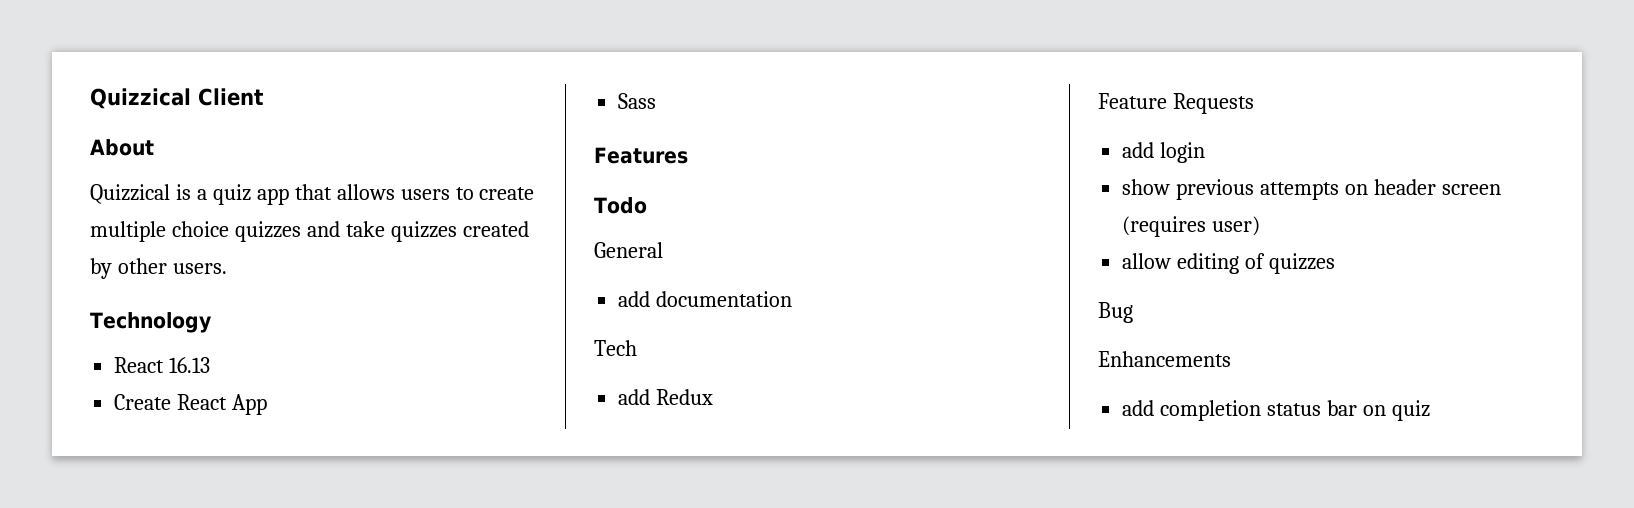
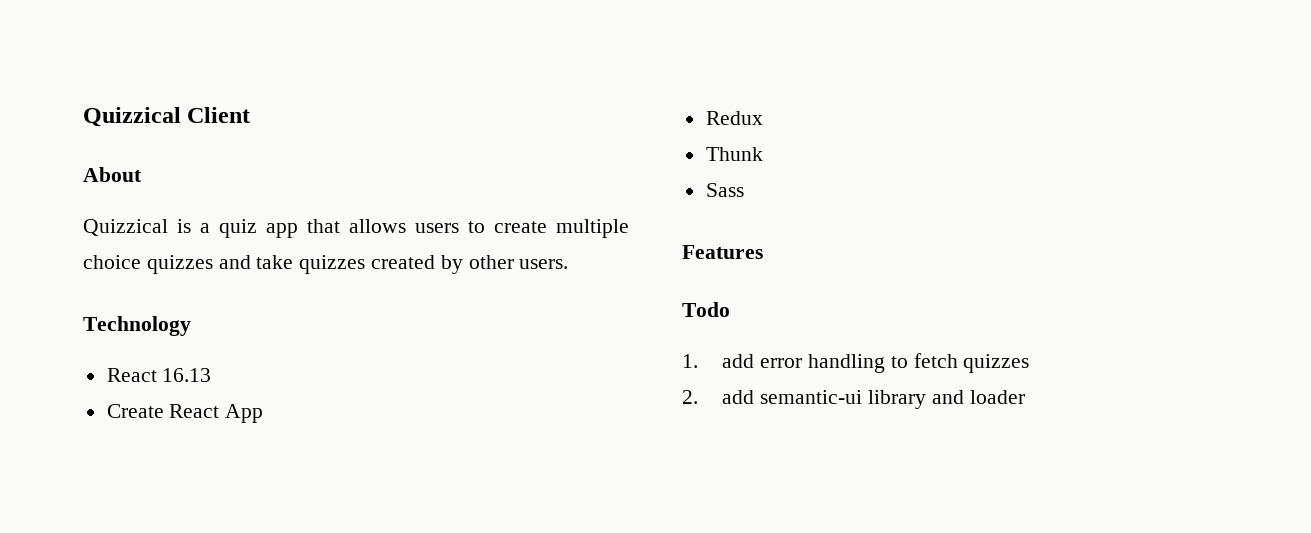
+ Redux
+ Thunk
- General
- add documentation
- Tech
- add Redux
- Feature Requests
- add login
- show previous attempts on header screen (requires user)
- allow editing of quizzes
- Bug
- Enhancements
- add completion status bar on quiz
+ 1. add error handling to fetch quizzes
+ 2. add semantic-ui library and loader

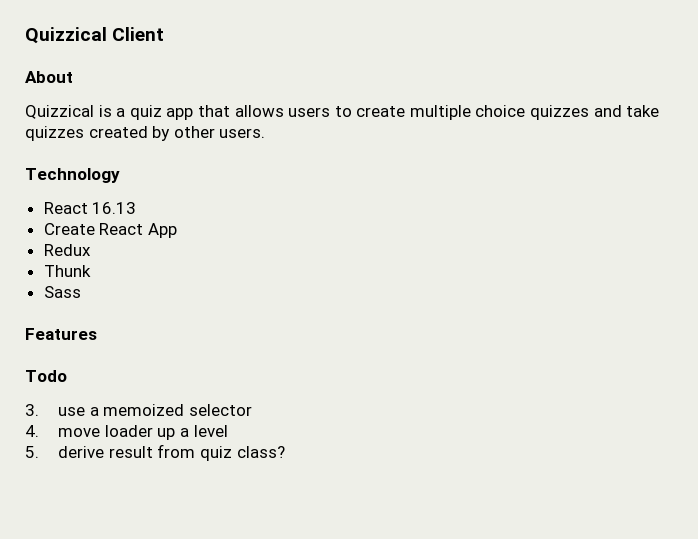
- 1. add error handling to fetch quizzes
- 2. add semantic-ui library and loader
+ 3. use a memoized selector
+ 4. move loader up a level
+ 5. derive result from quiz class?

